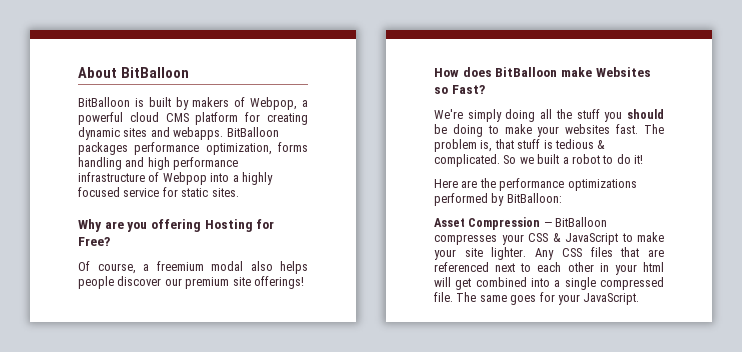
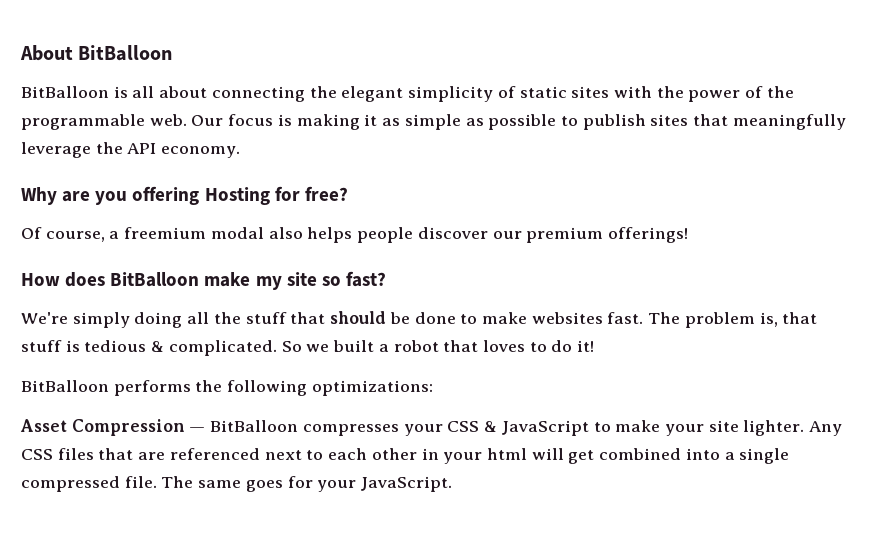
- BitBalloon is built by makers of Webpop, a powerful cloud CMS platform for creating dynamic sites and webapps. BitBalloon packages performance optimization, forms handling and high performance infrastructure of Webpop into a highly focused service for static sites.
+ BitBalloon is all about connecting the elegant simplicity of static sites with the power of the programmable web. Our focus is making it as simple as possible to publish sites that meaningfully leverage the API economy.
- Why are you offering Hosting for Free?
+ Why are you offering Hosting for free?
- Of course, a freemium modal also helps people discover our premium site offerings!
+ Of course, a freemium modal also helps people discover our premium offerings!
- How does BitBalloon make Websites so Fast?
+ How does BitBalloon make my site so fast?
- We're simply doing all the stuff you should be doing to make your websites fast.
+ We're simply doing all the stuff that should be done to make websites fast.
- So we built a robot to do it!
+ So we built a robot that loves to do it!
- Here are the performance optimizations performed by BitBalloon:
+ BitBalloon performs the following optimizations:

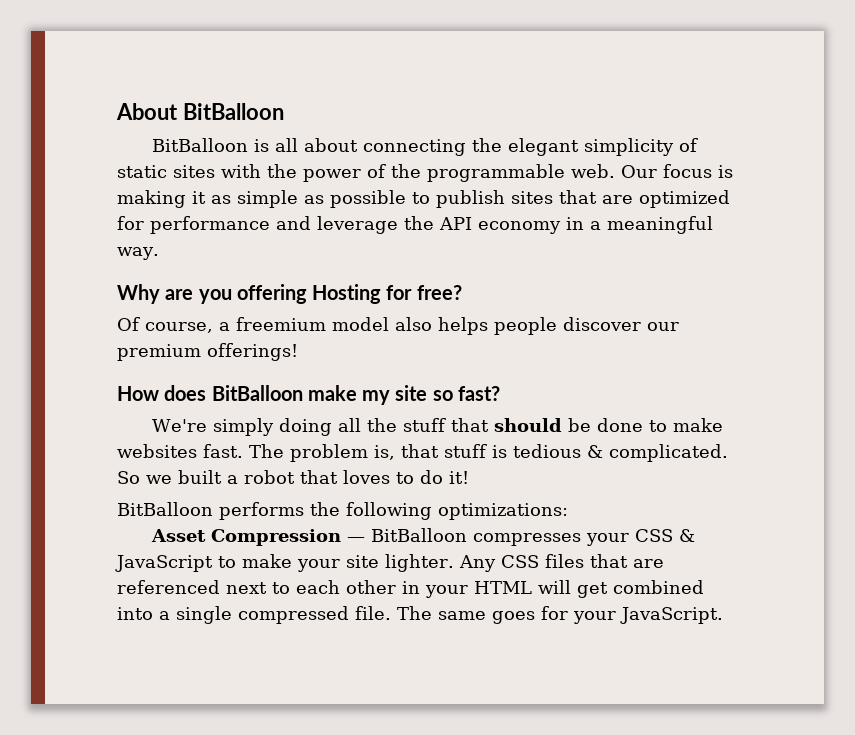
- Our focus is making it as simple as possible to publish sites that meaningfully leverage the API economy.
+ Our focus is making it as simple as possible to publish sites that are optimized for performance and leverage the API economy in a meaningful way.
- Of course, a freemium modal also helps people discover our premium offerings!
+ Of course, a freemium model also helps people discover our premium offerings!
- Any CSS files that are referenced next to each other in your html will get combined into a single compressed file.
+ Any CSS files that are referenced next to each other in your HTML will get combined into a single compressed file.

